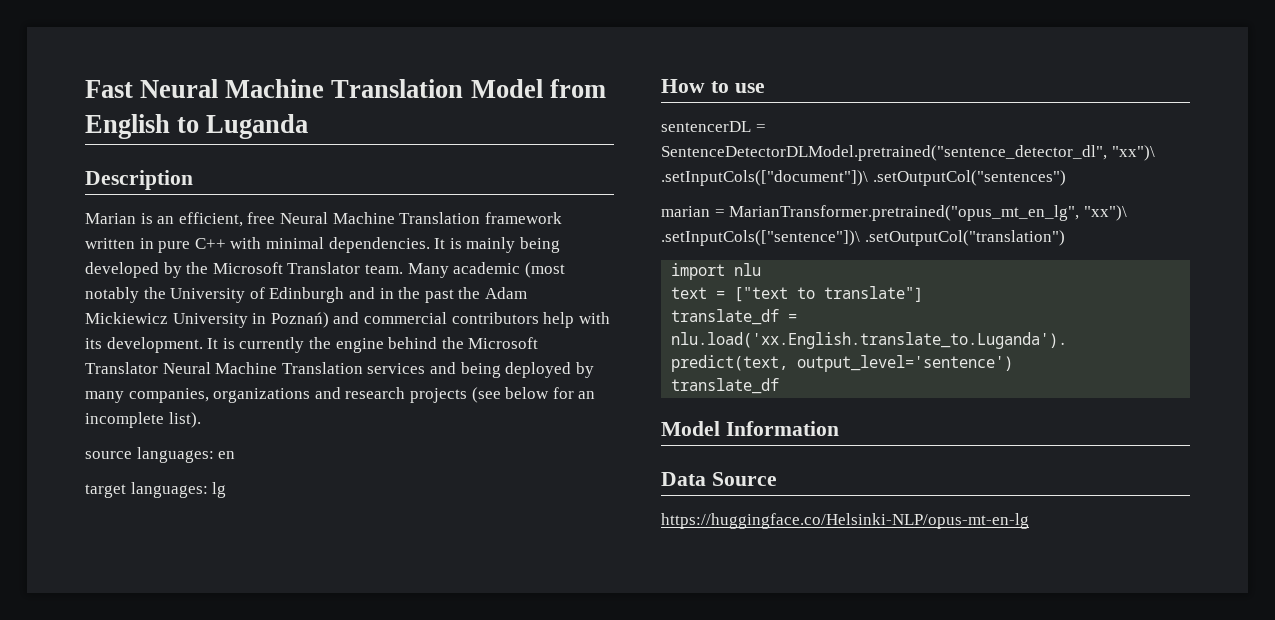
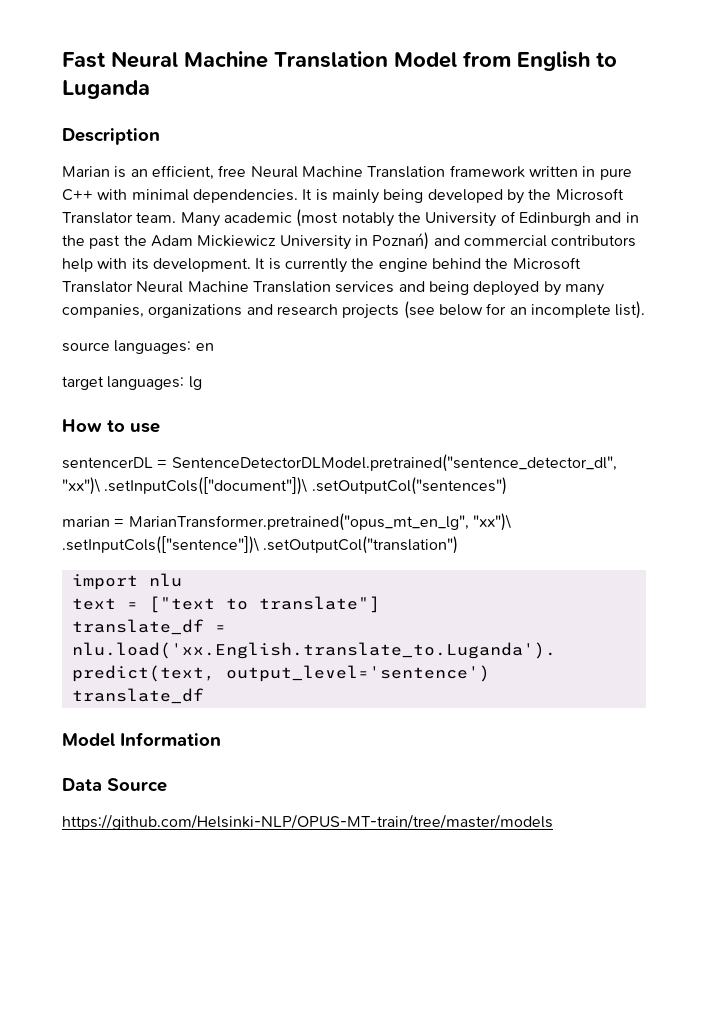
- https://huggingface.co/Helsinki-NLP/opus-mt-en-lg
+ https://github.com/Helsinki-NLP/OPUS-MT-train/tree/master/models

